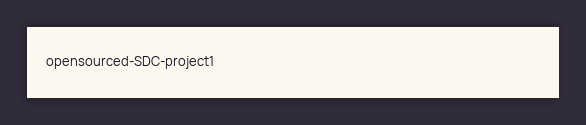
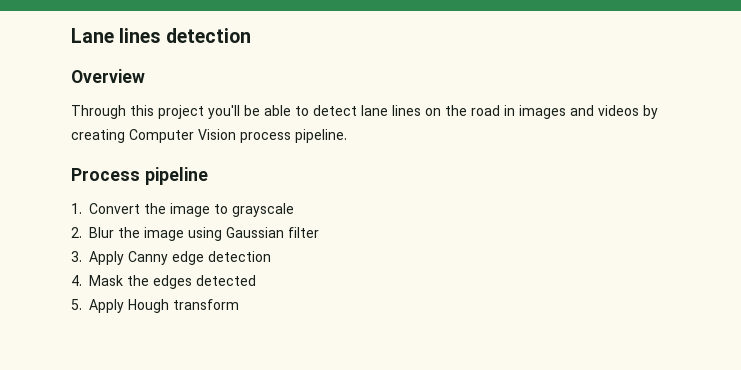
- opensourced-SDC-project1
+ Lane lines detection
+ Overview
+ Through this project you'll be able to detect lane lines on the road in images and videos by creating Computer Vision process pipeline.
+ Process pipeline
+ 1. Convert the image to grayscale
+ 2. Blur the image using Gaussian filter
+ 3. Apply Canny edge detection
+ 4. Mask the edges detected
+ 5. Apply Hough transform

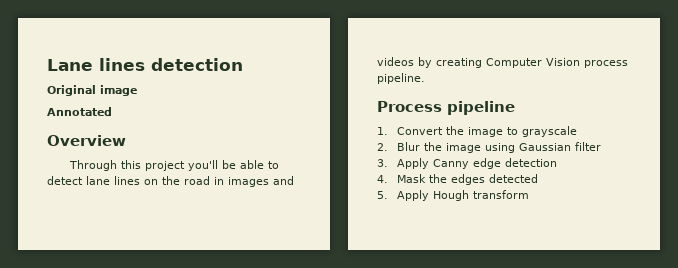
+ Original image
+ Annotated

